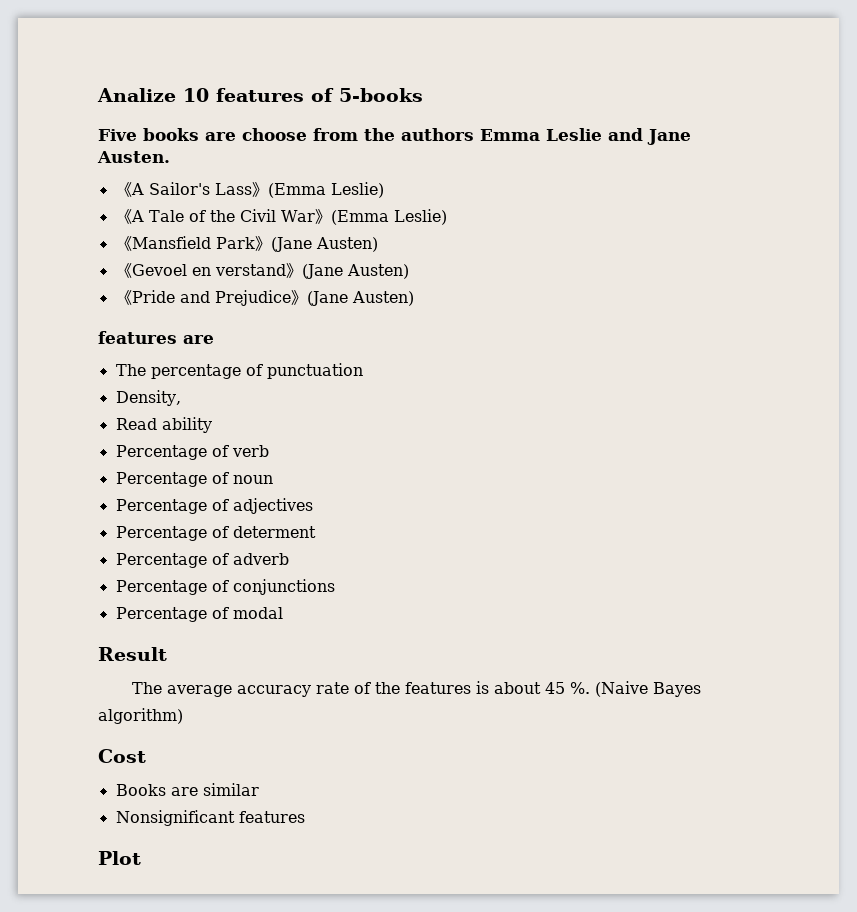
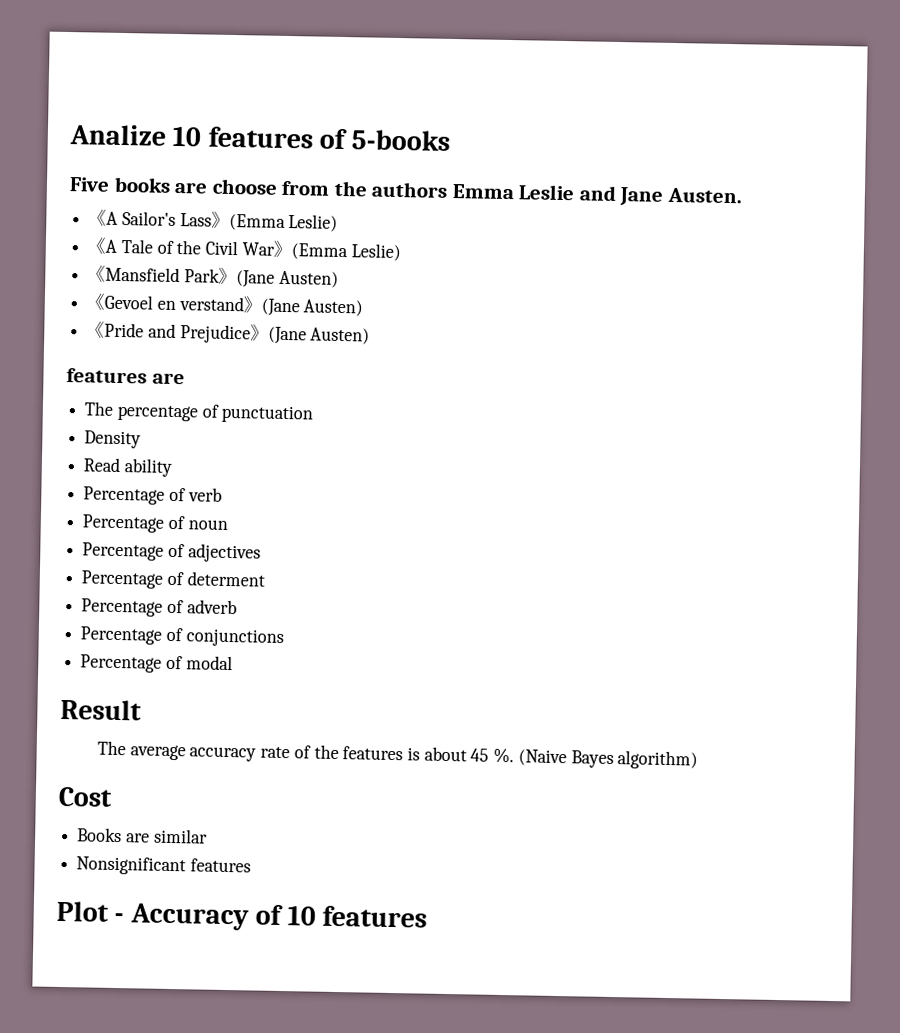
- Density,
+ Density
- Plot
+ Plot - Accuracy of 10 features

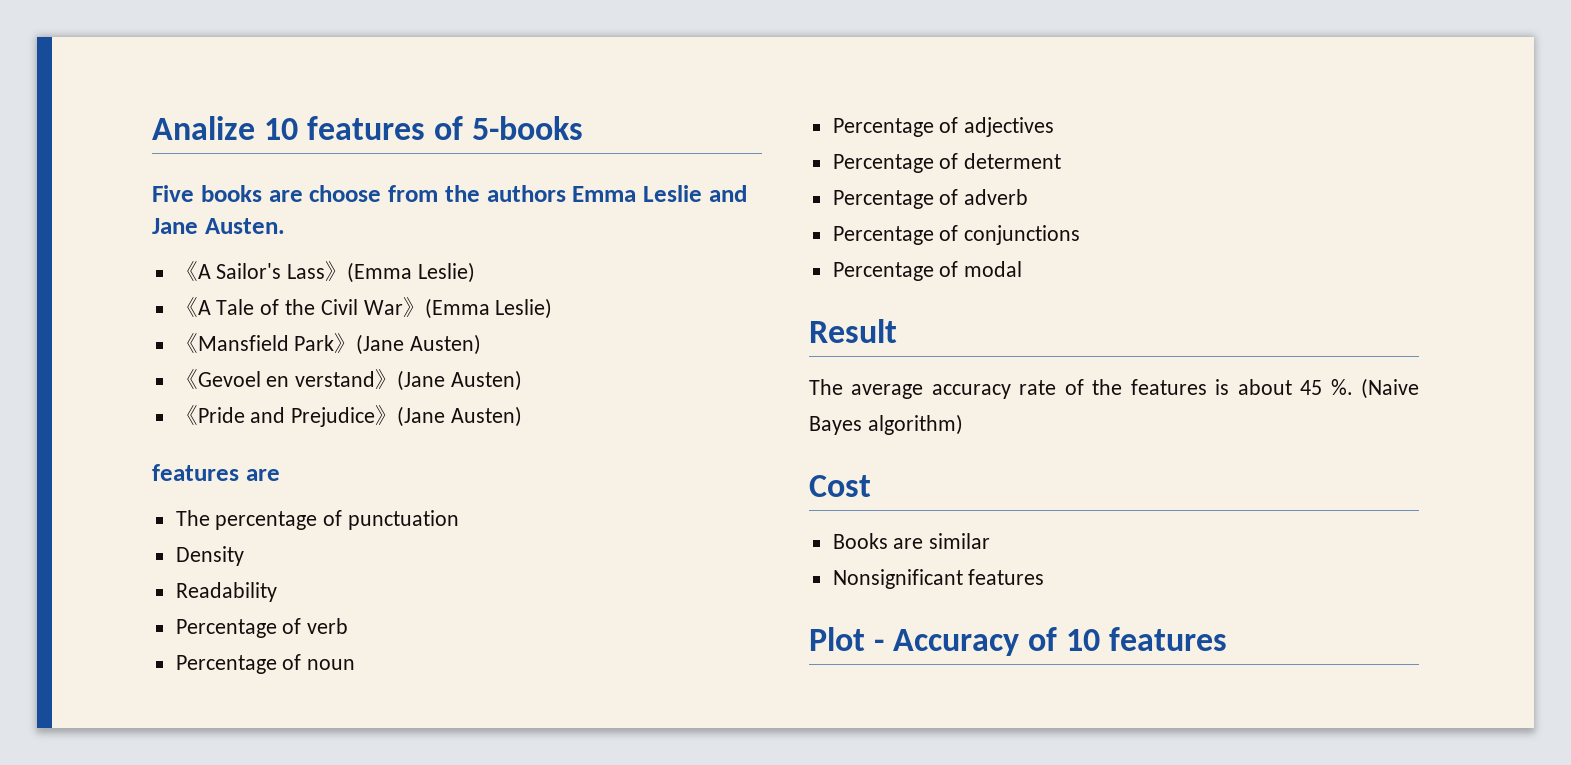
- Read ability
+ Readability

